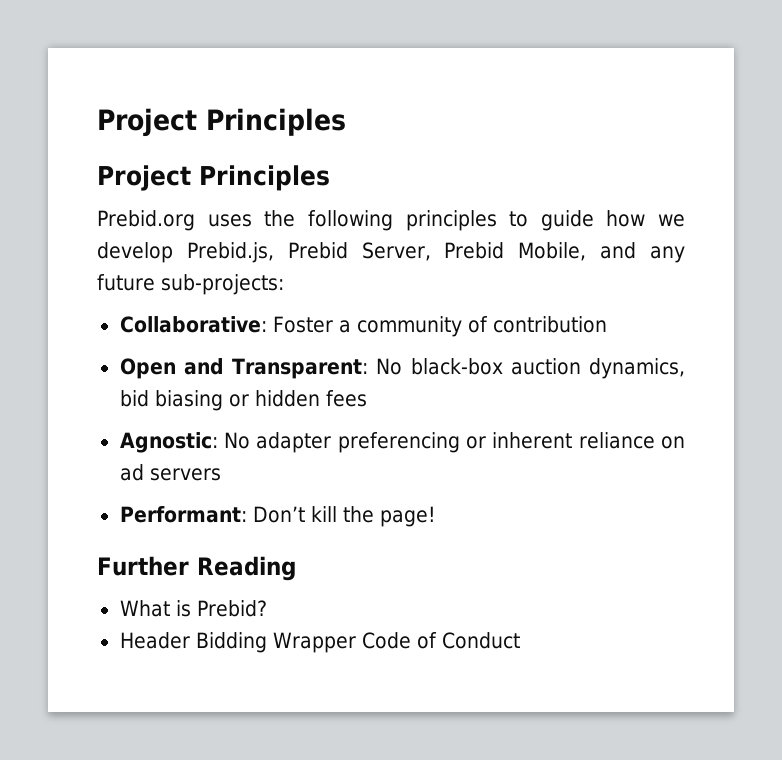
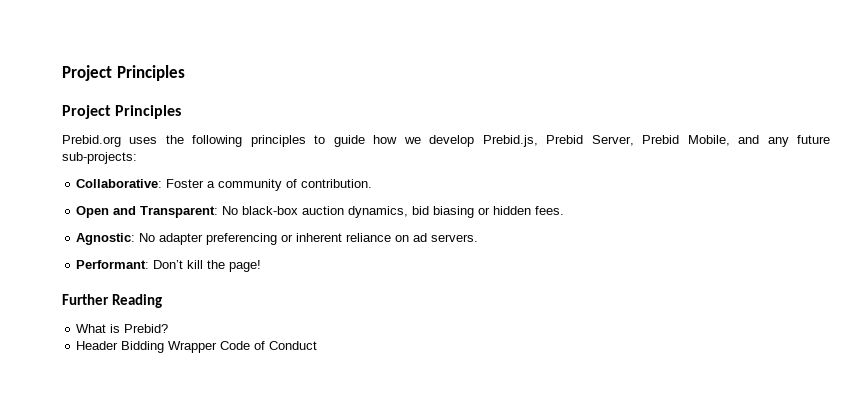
- Collaborative: Foster a community of contribution
+ Collaborative: Foster a community of contribution.
- Open and Transparent: No black-box auction dynamics, bid biasing or hidden fees
+ Open and Transparent: No black-box auction dynamics, bid biasing or hidden fees.
- Agnostic: No adapter preferencing or inherent reliance on ad servers
+ Agnostic: No adapter preferencing or inherent reliance on ad servers.

